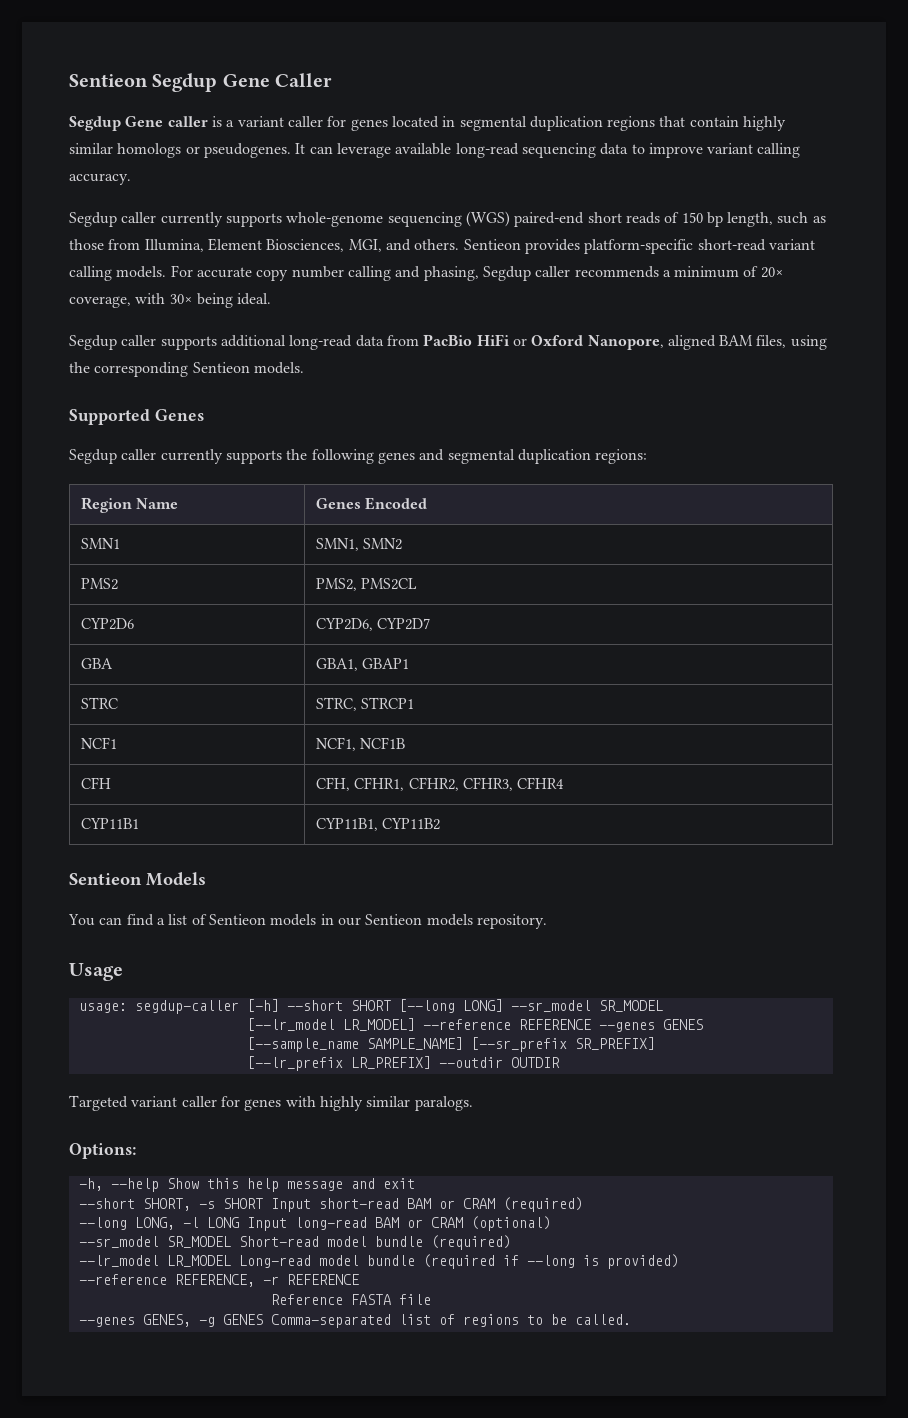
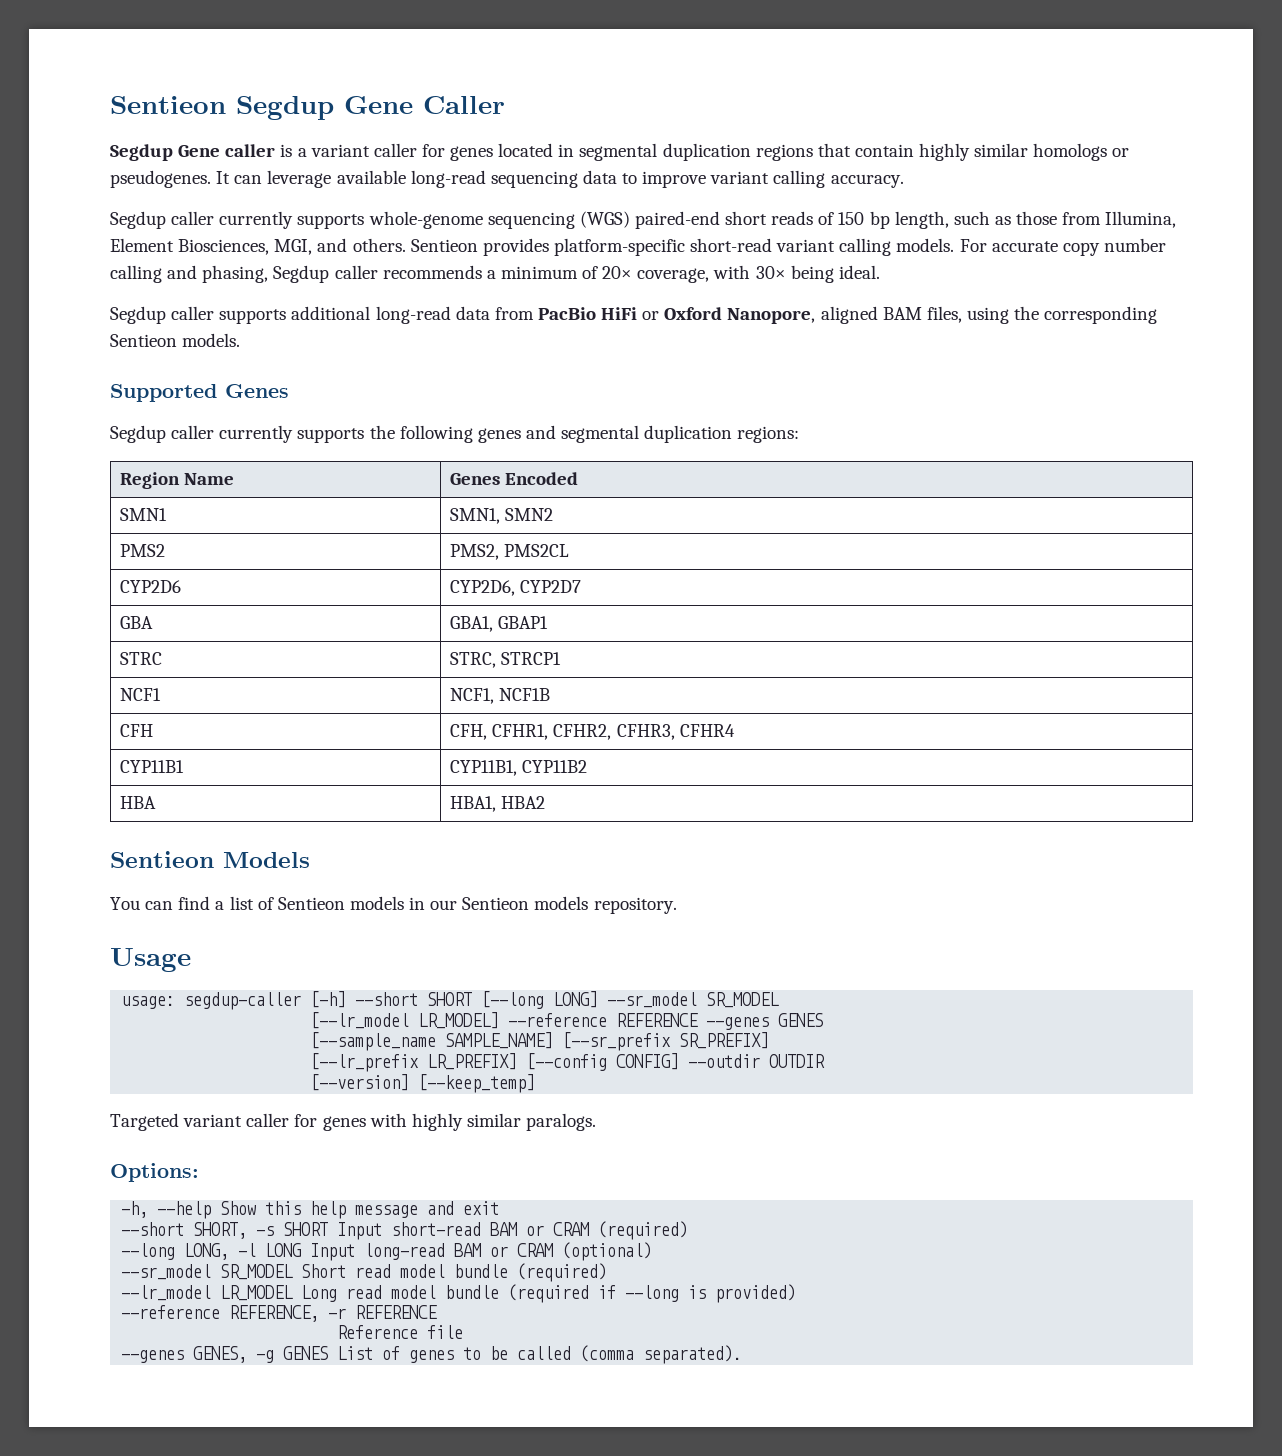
+ HBA | HBA1, HBA2
- [--lr_prefix LR_PREFIX] --outdir OUTDIR
+ [--lr_prefix LR_PREFIX] [--config CONFIG] --outdir OUTDIR
+ [--version] [--keep_temp]
- --sr_model SR_MODEL Short-read model bundle (required)
+ --sr_model SR_MODEL Short read model bundle (required)
- --lr_model LR_MODEL Long-read model bundle (required if --long is provided)
+ --lr_model LR_MODEL Long read model bundle (required if --long is provided)
- Reference FASTA file
+ Reference file
- --genes GENES, -g GENES Comma-separated list of regions to be called.
+ --genes GENES, -g GENES List of genes to be called (comma separated).

